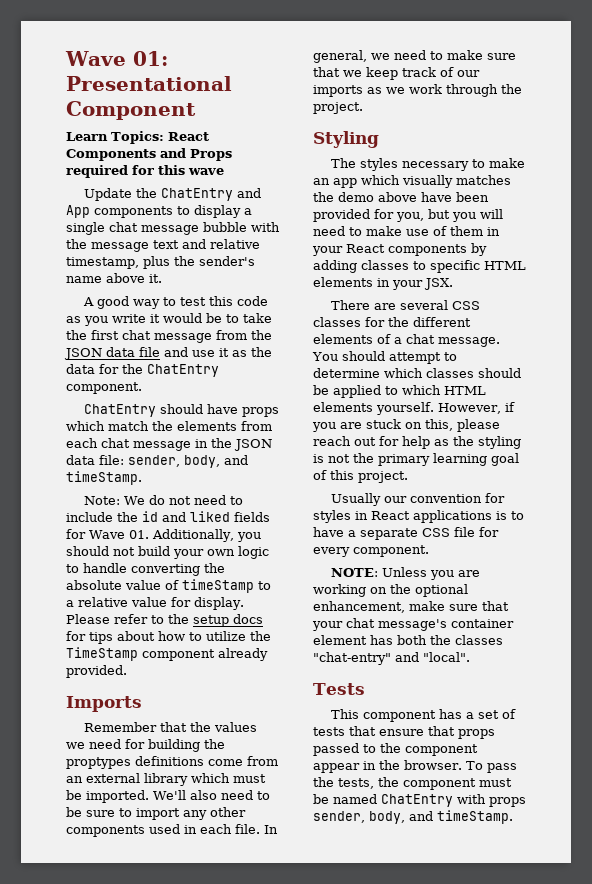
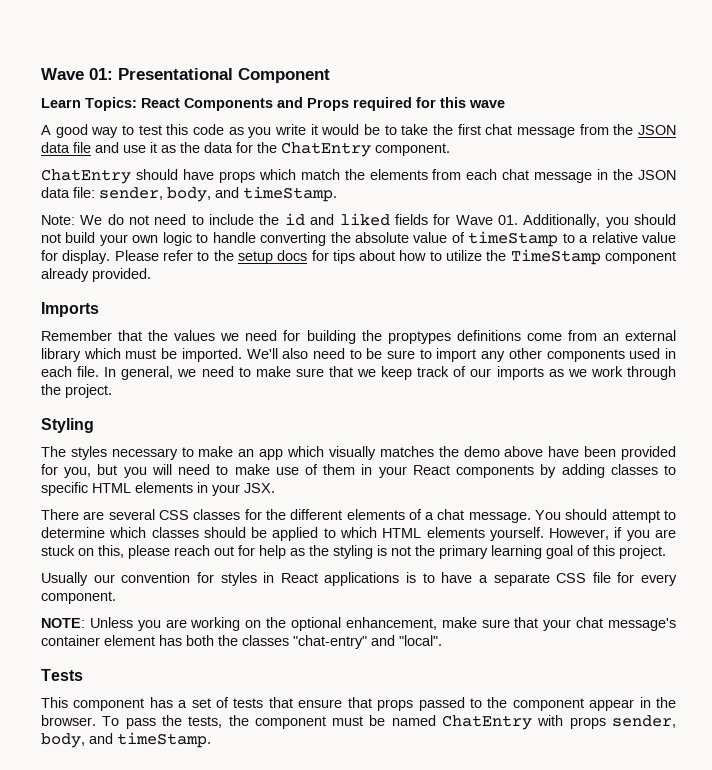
- Update the ChatEntry and App components to display a single chat message bubble with the message text and relative timestamp, plus the sender's name above it.

